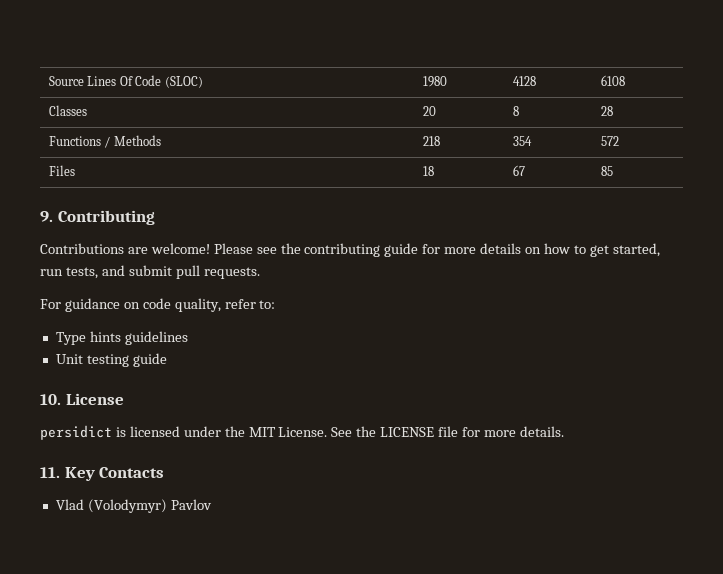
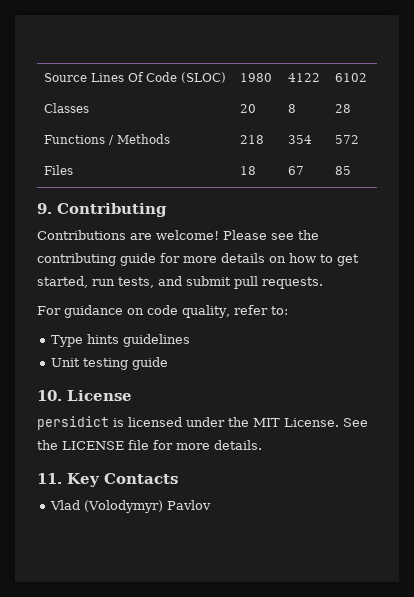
- Source Lines Of Code (SLOC) | 1980 | 4128 | 6108
+ Source Lines Of Code (SLOC) | 1980 | 4122 | 6102

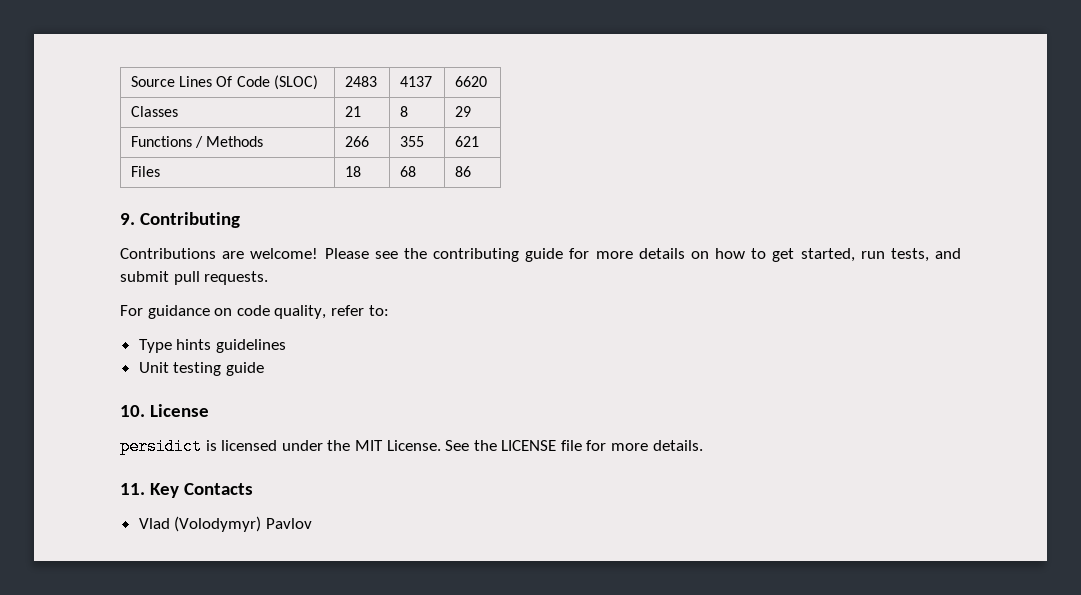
- Source Lines Of Code (SLOC) | 1980 | 4122 | 6102
+ Source Lines Of Code (SLOC) | 2483 | 4137 | 6620
- Classes | 20 | 8 | 28
+ Classes | 21 | 8 | 29
- Functions / Methods | 218 | 354 | 572
+ Functions / Methods | 266 | 355 | 621
- Files | 18 | 67 | 85
+ Files | 18 | 68 | 86

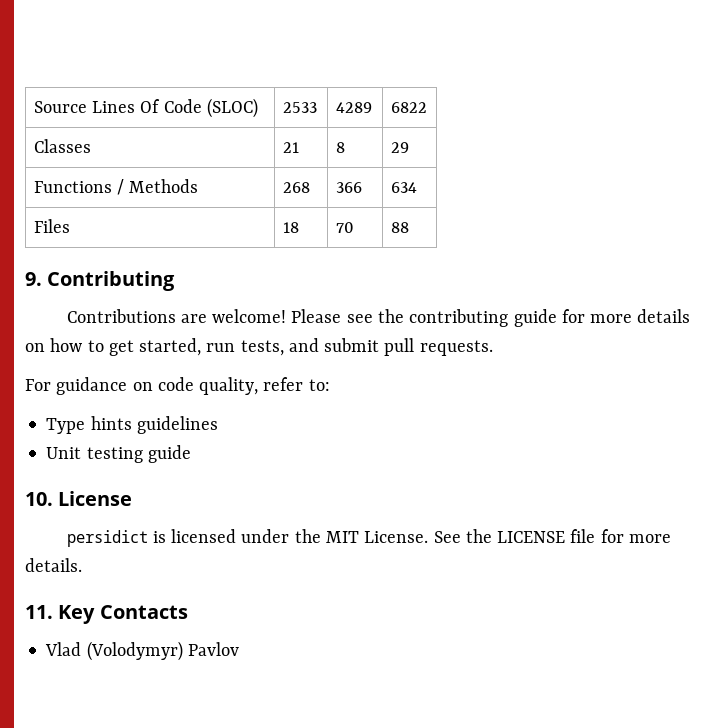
- Source Lines Of Code (SLOC) | 2483 | 4137 | 6620
+ Source Lines Of Code (SLOC) | 2533 | 4289 | 6822
- Functions / Methods | 266 | 355 | 621
+ Functions / Methods | 268 | 366 | 634
- Files | 18 | 68 | 86
+ Files | 18 | 70 | 88

